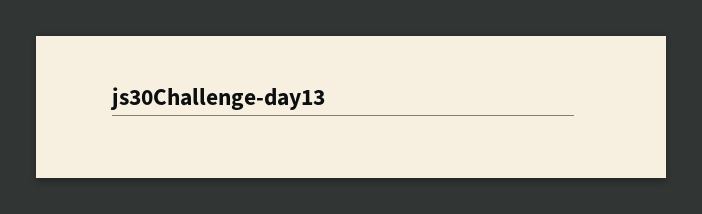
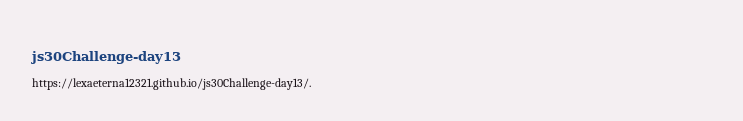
+ https://lexaeterna12321.github.io/js30Challenge-day13/.

